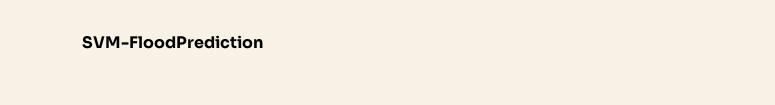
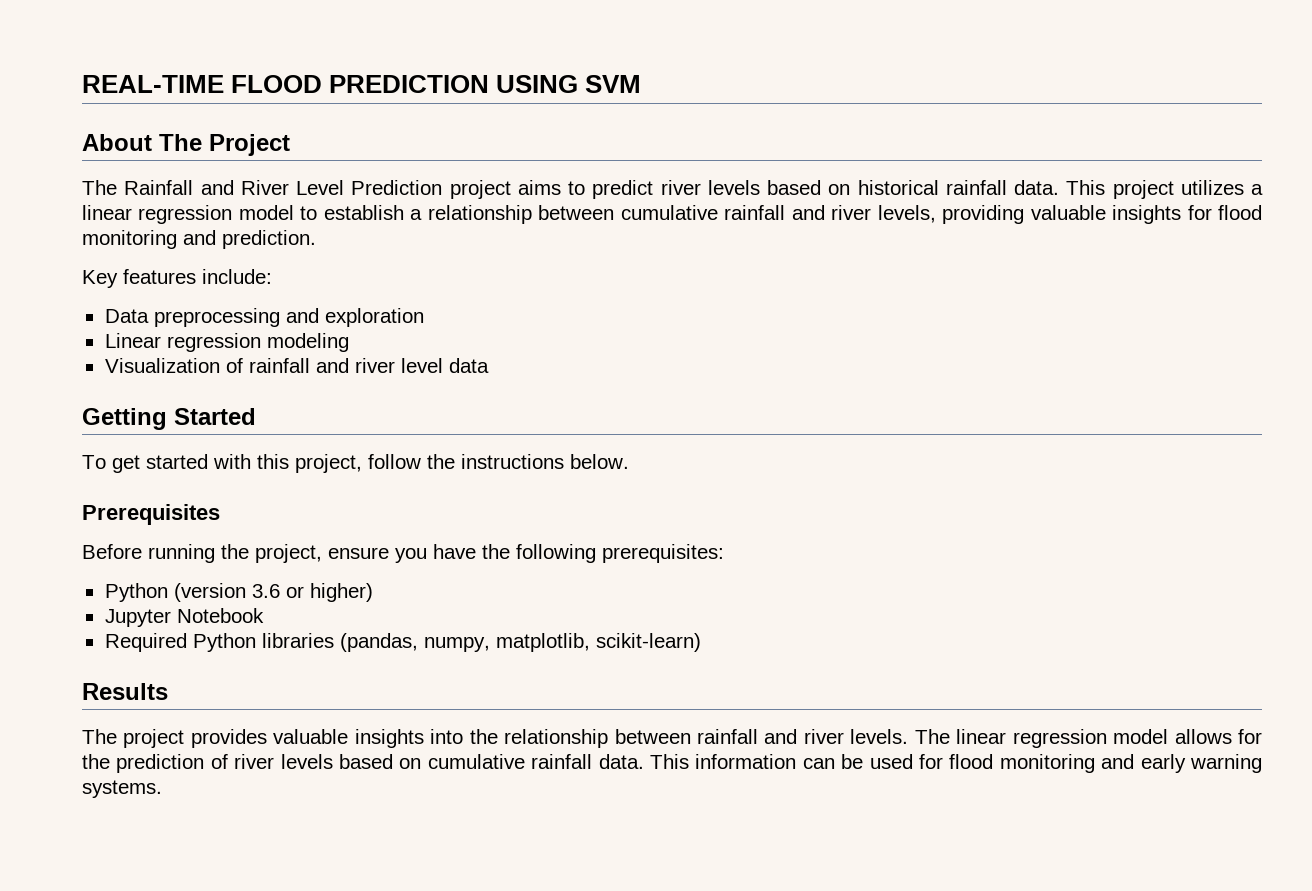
- SVM-FloodPrediction
+ REAL-TIME FLOOD PREDICTION USING SVM
+ About The Project
+ The Rainfall and River Level Prediction project aims to predict river levels based on historical rainfall data. This project utilizes a linear regression model to establish a relationship between cumulative rainfall and river levels, providing valuable insights for flood monitoring and prediction.
+ Key features include:
+ Data preprocessing and exploration
+ Linear regression modeling
+ Visualization of rainfall and river level data
+ Getting Started
+ To get started with this project, follow the instructions below.
+ Prerequisites
+ Before running the project, ensure you have the following prerequisites:
+ Python (version 3.6 or higher)
+ Jupyter Notebook
+ Required Python libraries (pandas, numpy, matplotlib, scikit-learn)
+ Results
+ The project provides valuable insights into the relationship between rainfall and river levels. The linear regression model allows for the prediction of river levels based on cumulative rainfall data. This information can be used for flood monitoring and early warning systems.

